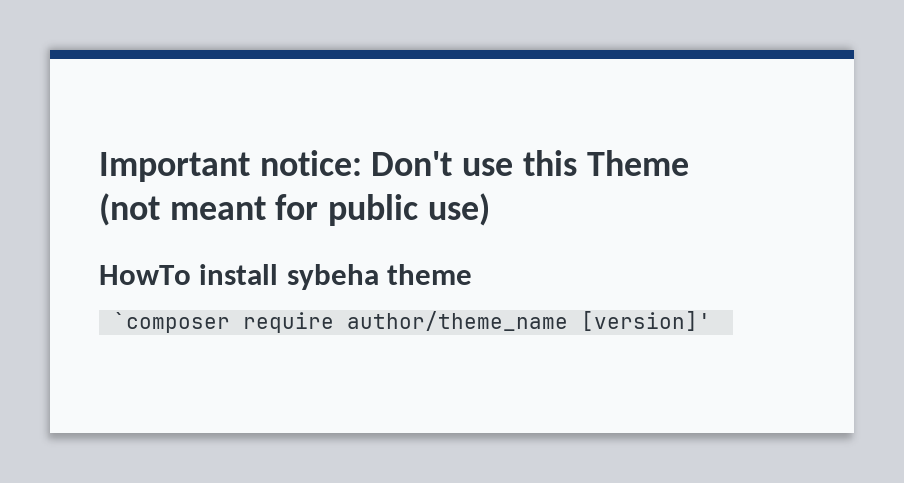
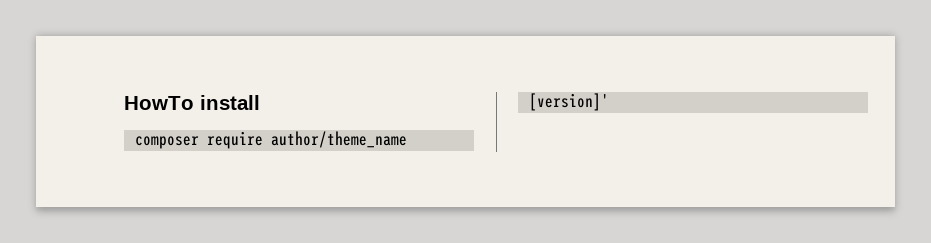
- Important notice: Don't use this Theme (not meant for public use)
- HowTo install sybeha theme
- `composer require author/theme_name [version]'
+ HowTo install
+ composer require author/theme_name [version]'

